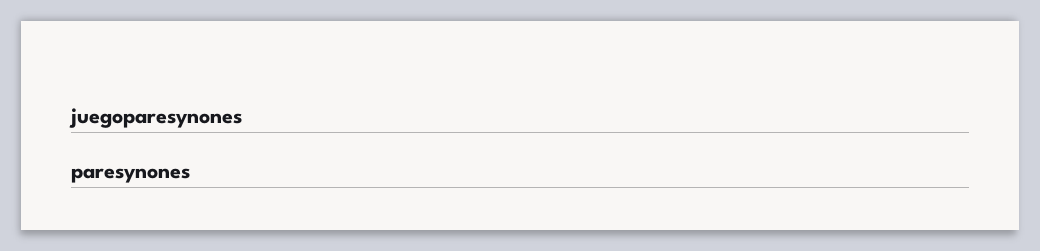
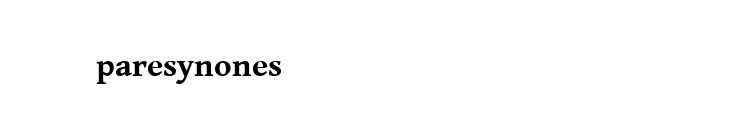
- juegoparesynones

